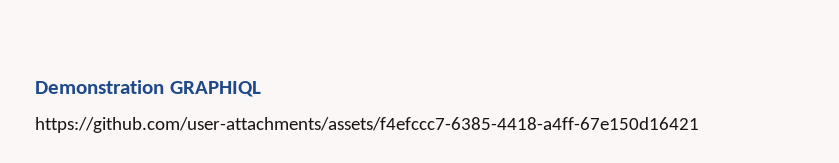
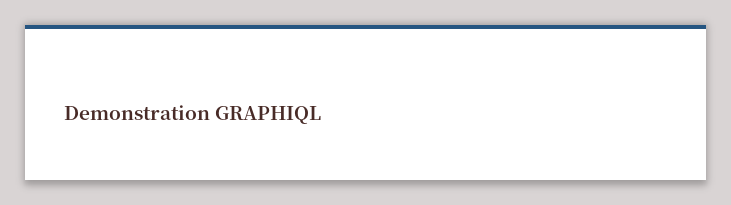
- https://github.com/user-attachments/assets/f4efccc7-6385-4418-a4ff-67e150d16421

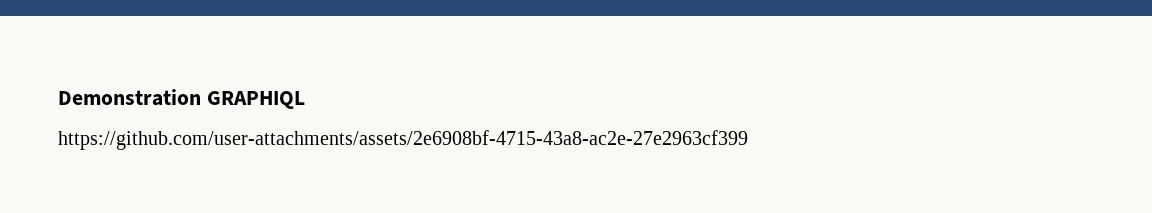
+ https://github.com/user-attachments/assets/2e6908bf-4715-43a8-ac2e-27e2963cf399

